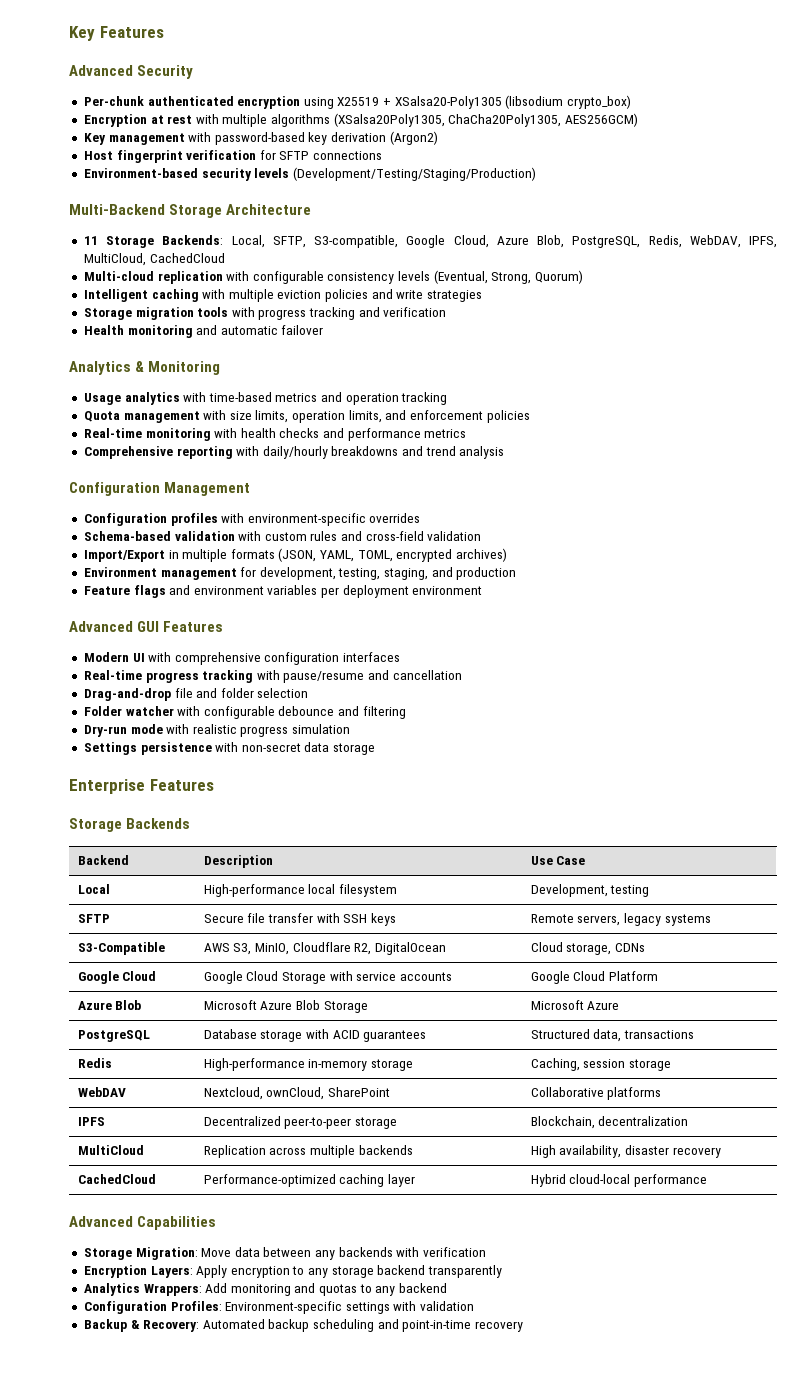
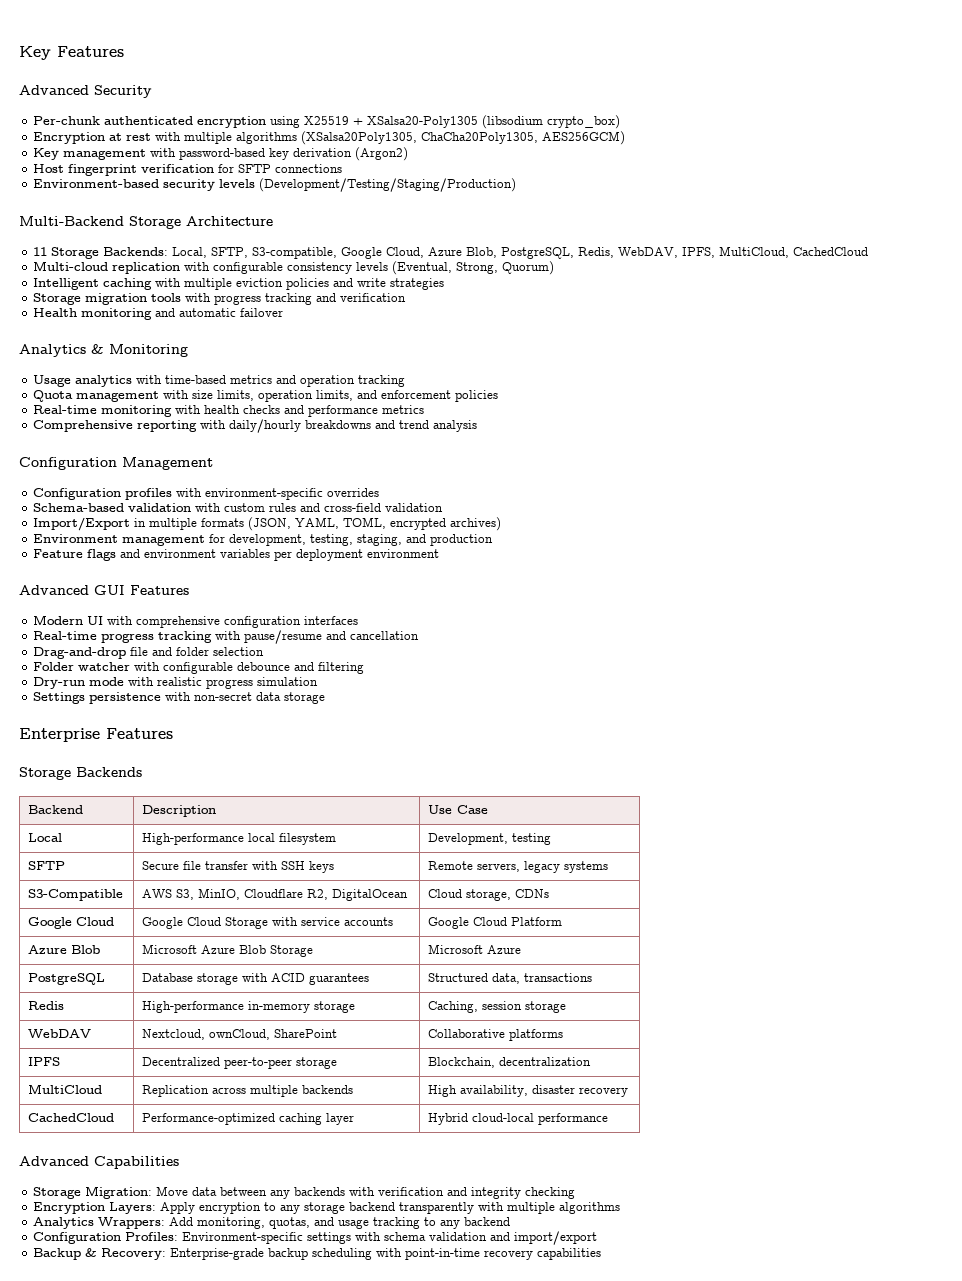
- Storage Migration: Move data between any backends with verification
+ Storage Migration: Move data between any backends with verification and integrity checking
- Encryption Layers: Apply encryption to any storage backend transparently
+ Encryption Layers: Apply encryption to any storage backend transparently with multiple algorithms
- Analytics Wrappers: Add monitoring and quotas to any backend
+ Analytics Wrappers: Add monitoring, quotas, and usage tracking to any backend
- Configuration Profiles: Environment-specific settings with validation
+ Configuration Profiles: Environment-specific settings with schema validation and import/export
- Backup & Recovery: Automated backup scheduling and point-in-time recovery
+ Backup & Recovery: Enterprise-grade backup scheduling with point-in-time recovery capabilities

